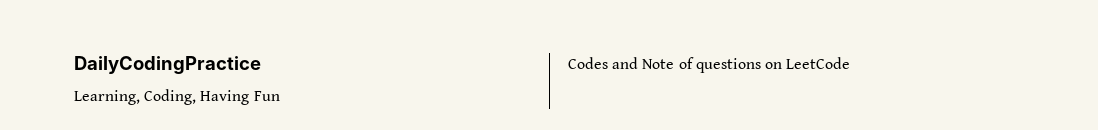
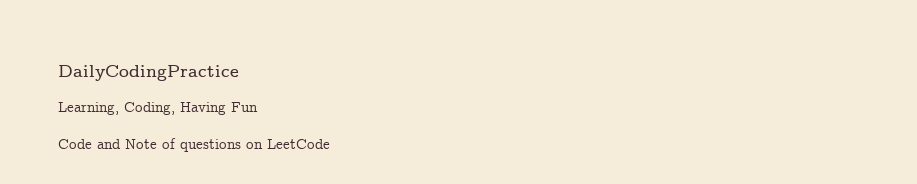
- Codes and Note of questions on LeetCode
+ Code and Note of questions on LeetCode

